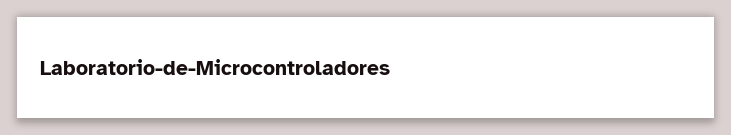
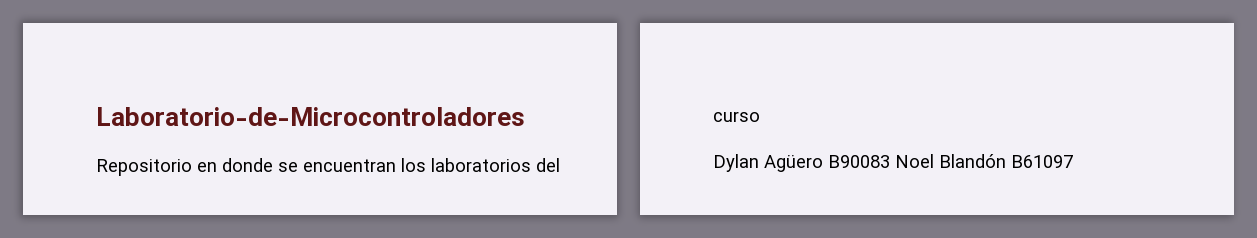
+ Repositorio en donde se encuentran los laboratorios del curso
+ Dylan Agüero B90083 Noel Blandón B61097

